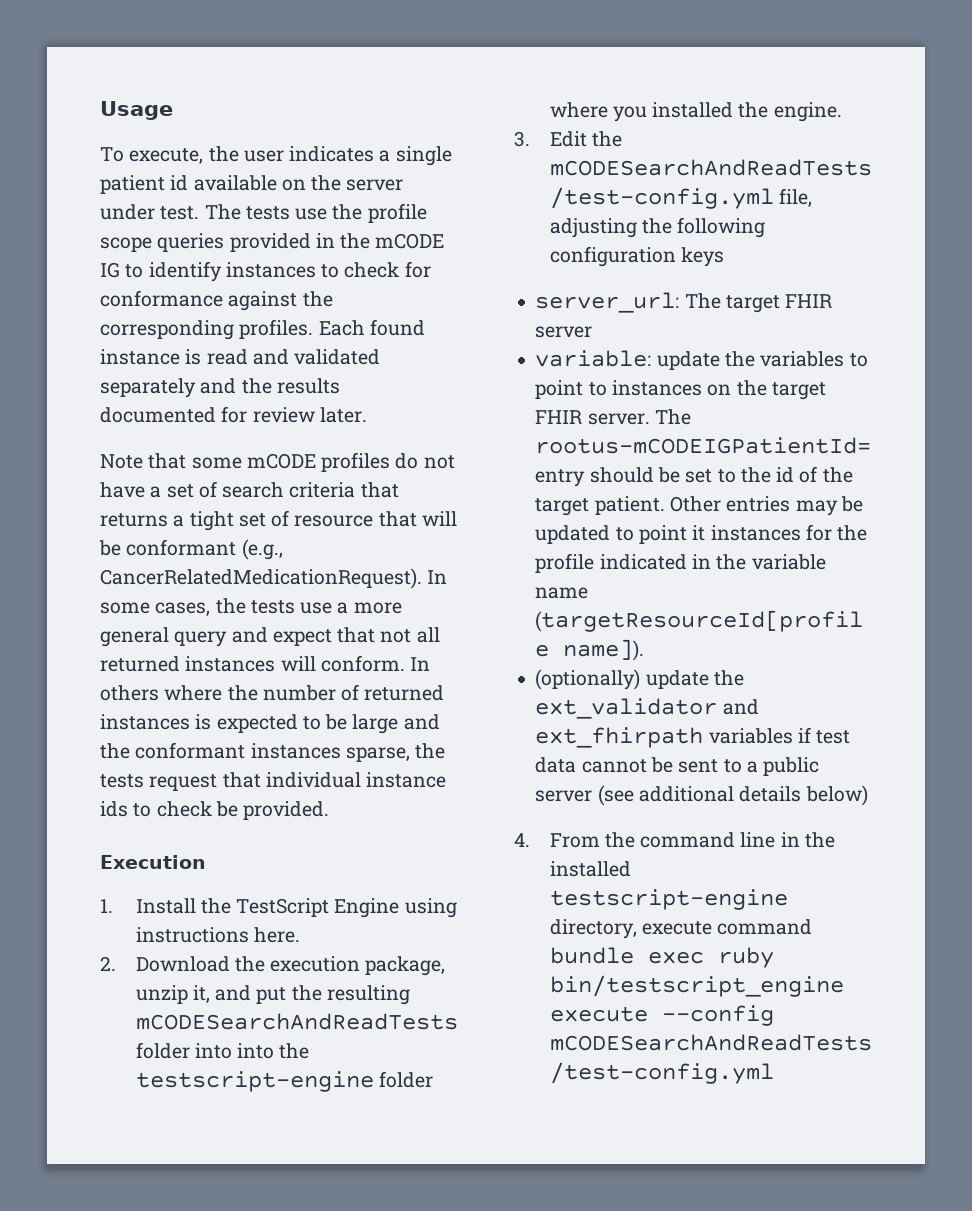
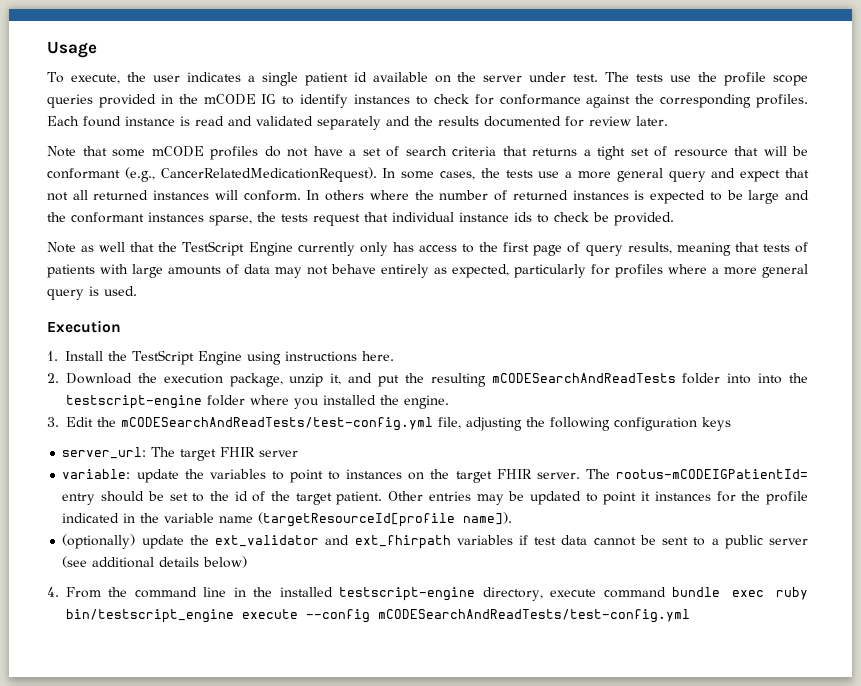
+ Note as well that the TestScript Engine currently only has access to the first page of query results, meaning that tests of patients with large amounts of data may not behave entirely as expected, particularly for profiles where a more general query is used.

